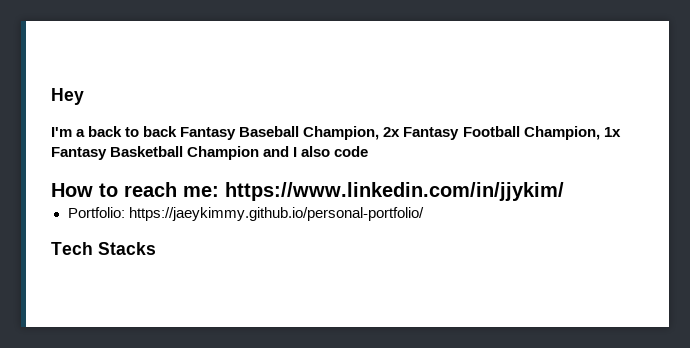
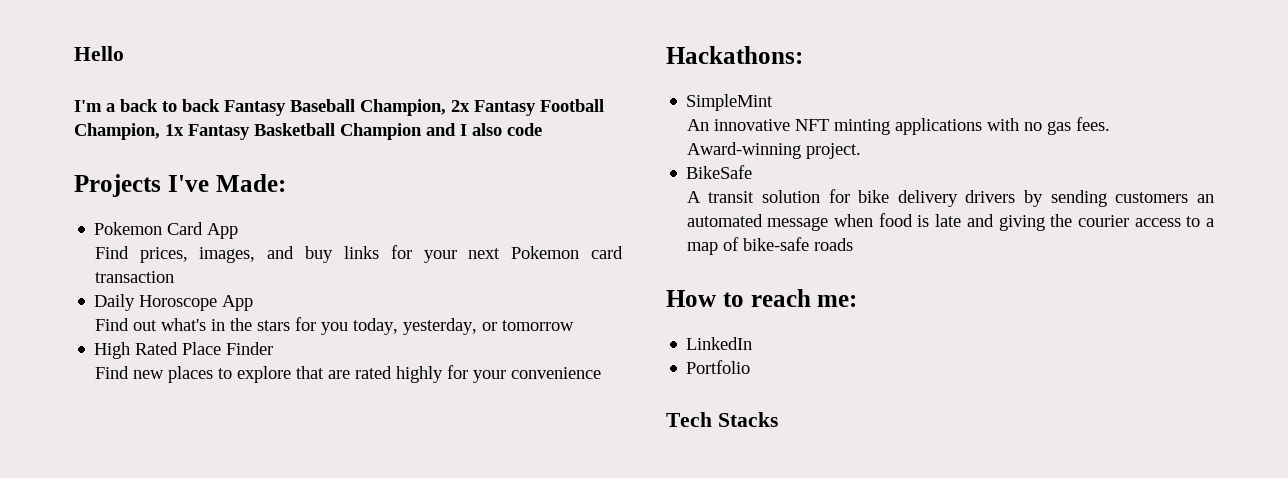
- Hey
+ Hello
+ Projects I've Made:
+ Pokemon Card App
+ Find prices, images, and buy links for your next Pokemon card transaction
+ Daily Horoscope App
+ Find out what's in the stars for you today, yesterday, or tomorrow
+ High Rated Place Finder
+ Find new places to explore that are rated highly for your convenience
+ Hackathons:
+ SimpleMint
+ An innovative NFT minting applications with no gas fees. Award-winning project.
+ BikeSafe
+ A transit solution for bike delivery drivers by sending customers an automated message when food is late and giving the courier access to a map of bike-safe roads
- How to reach me: https://www.linkedin.com/in/jjykim/
- Portfolio: https://jaeykimmy.github.io/personal-portfolio/
+ How to reach me:
+ LinkedIn
+ Portfolio

